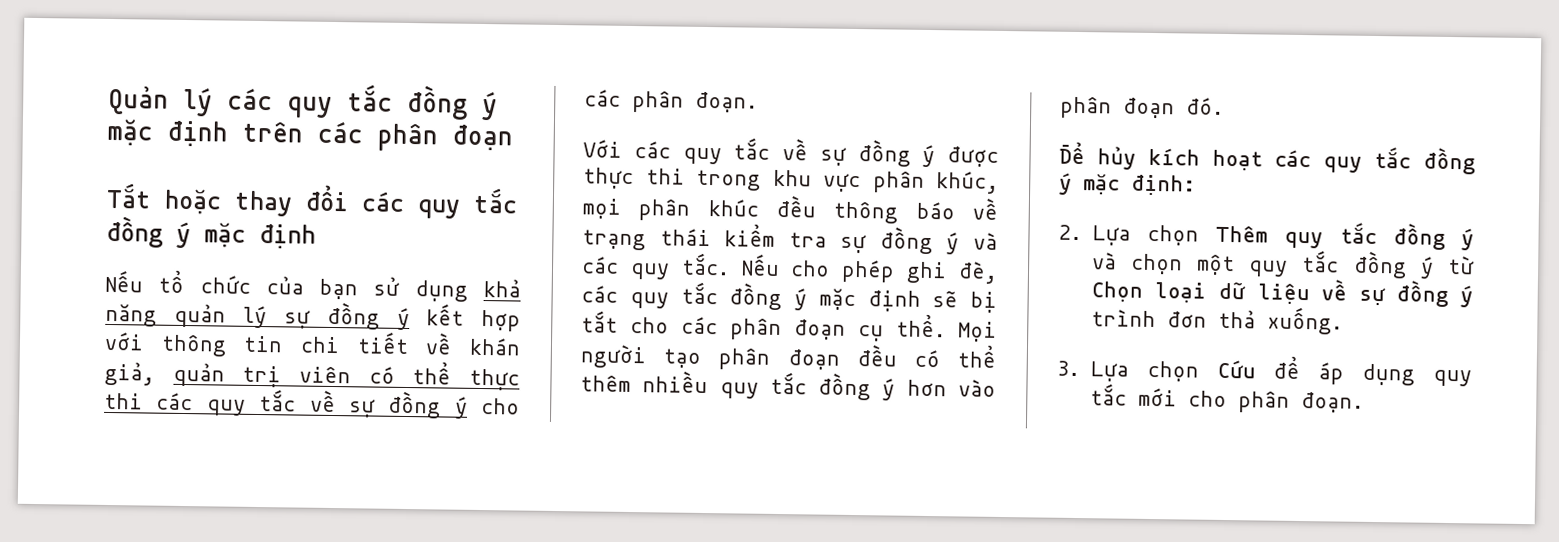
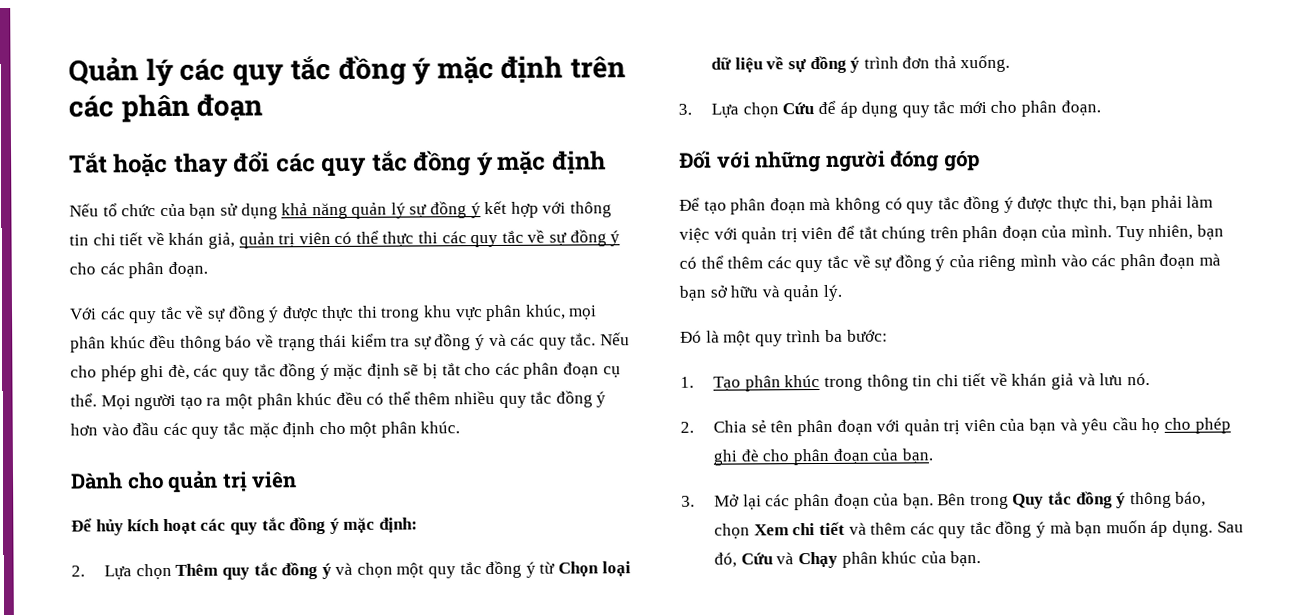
- Mọi người tạo phân đoạn đều có thể thêm nhiều quy tắc đồng ý hơn vào phân đoạn đó.
+ Mọi người tạo ra một phân khúc đều có thể thêm nhiều quy tắc đồng ý hơn vào đầu các quy tắc mặc định cho một phân khúc.
+ Dành cho quản trị viên
+ Đối với những người đóng góp
+ Để tạo phân đoạn mà không có quy tắc đồng ý được thực thi, bạn phải làm việc với quản trị viên để tắt chúng trên phân đoạn của mình. Tuy nhiên, bạn có thể thêm các quy tắc về sự đồng ý của riêng mình vào các phân đoạn mà bạn sở hữu và quản lý.
+ Đó là một quy trình ba bước:
+ 1. Tạo phân khúc trong thông tin chi tiết về khán giả và lưu nó.
+ 2. Chia sẻ tên phân đoạn với quản trị viên của bạn và yêu cầu họ cho phép ghi đè cho phân đoạn của bạn.
+ 3. Mở lại các phân đoạn của bạn. Bên trong Quy tắc đồng ý thông báo, chọn Xem chi tiết và thêm các quy tắc đồng ý mà bạn muốn áp dụng. Sau đó, Cứu và Chạy phân khúc của bạn.

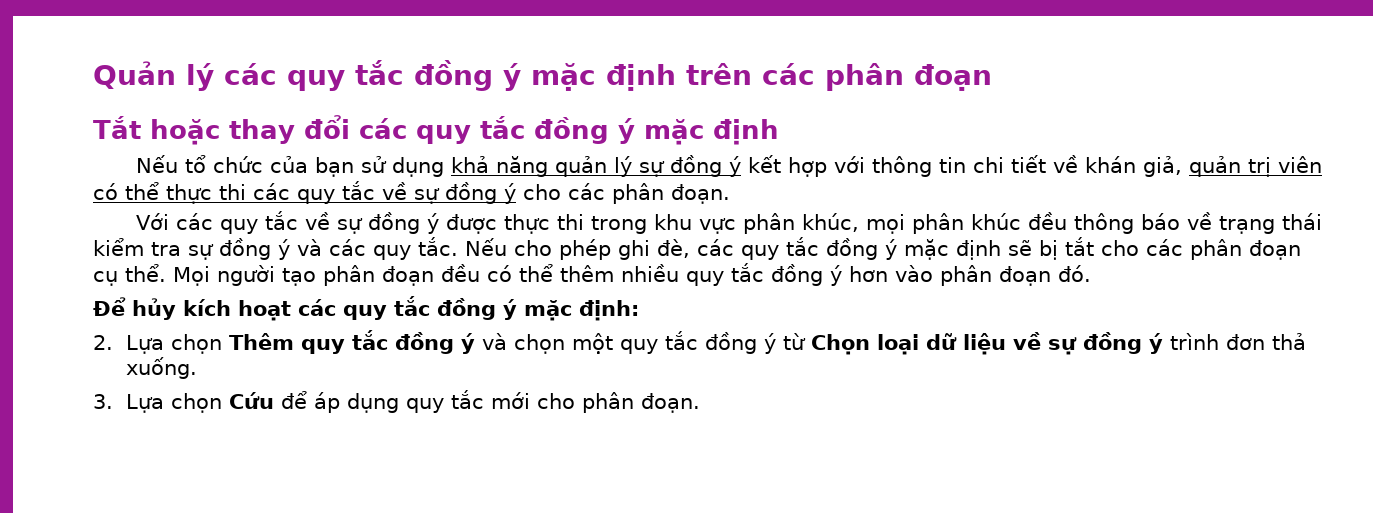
- Mọi người tạo ra một phân khúc đều có thể thêm nhiều quy tắc đồng ý hơn vào đầu các quy tắc mặc định cho một phân khúc.
- Dành cho quản trị viên
+ Mọi người tạo phân đoạn đều có thể thêm nhiều quy tắc đồng ý hơn vào phân đoạn đó.
- Đối với những người đóng góp
- Để tạo phân đoạn mà không có quy tắc đồng ý được thực thi, bạn phải làm việc với quản trị viên để tắt chúng trên phân đoạn của mình. Tuy nhiên, bạn có thể thêm các quy tắc về sự đồng ý của riêng mình vào các phân đoạn mà bạn sở hữu và quản lý.
- Đó là một quy trình ba bước:
- 1. Tạo phân khúc trong thông tin chi tiết về khán giả và lưu nó.
- 2. Chia sẻ tên phân đoạn với quản trị viên của bạn và yêu cầu họ cho phép ghi đè cho phân đoạn của bạn.
- 3. Mở lại các phân đoạn của bạn. Bên trong Quy tắc đồng ý thông báo, chọn Xem chi tiết và thêm các quy tắc đồng ý mà bạn muốn áp dụng. Sau đó, Cứu và Chạy phân khúc của bạn.

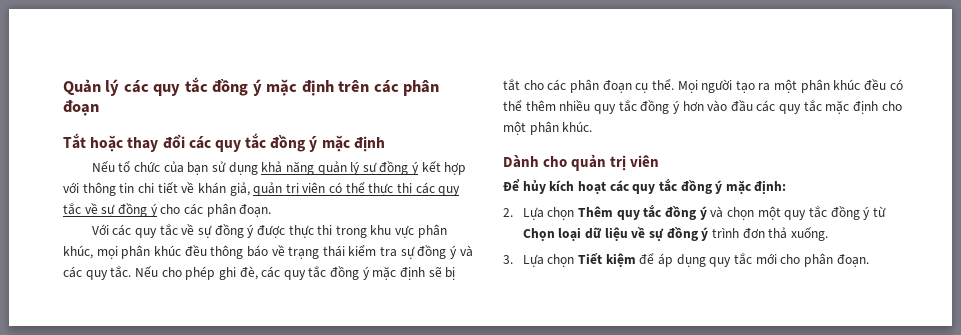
- Mọi người tạo phân đoạn đều có thể thêm nhiều quy tắc đồng ý hơn vào phân đoạn đó.
+ Mọi người tạo ra một phân khúc đều có thể thêm nhiều quy tắc đồng ý hơn vào đầu các quy tắc mặc định cho một phân khúc.
+ Dành cho quản trị viên
- 3. Lựa chọn Cứu để áp dụng quy tắc mới cho phân đoạn.
+ 3. Lựa chọn Tiết kiệm để áp dụng quy tắc mới cho phân đoạn.

